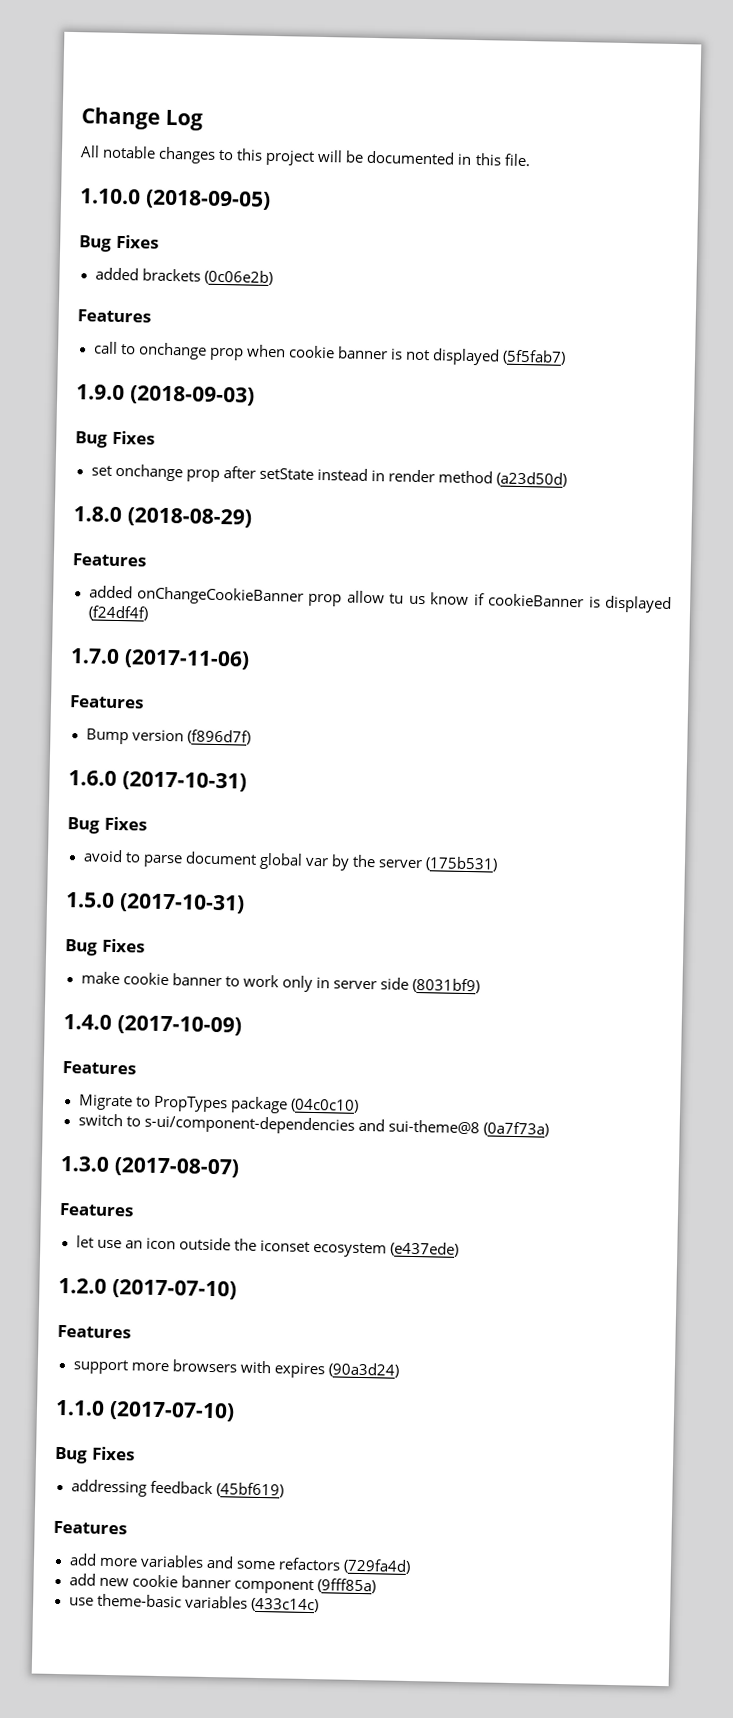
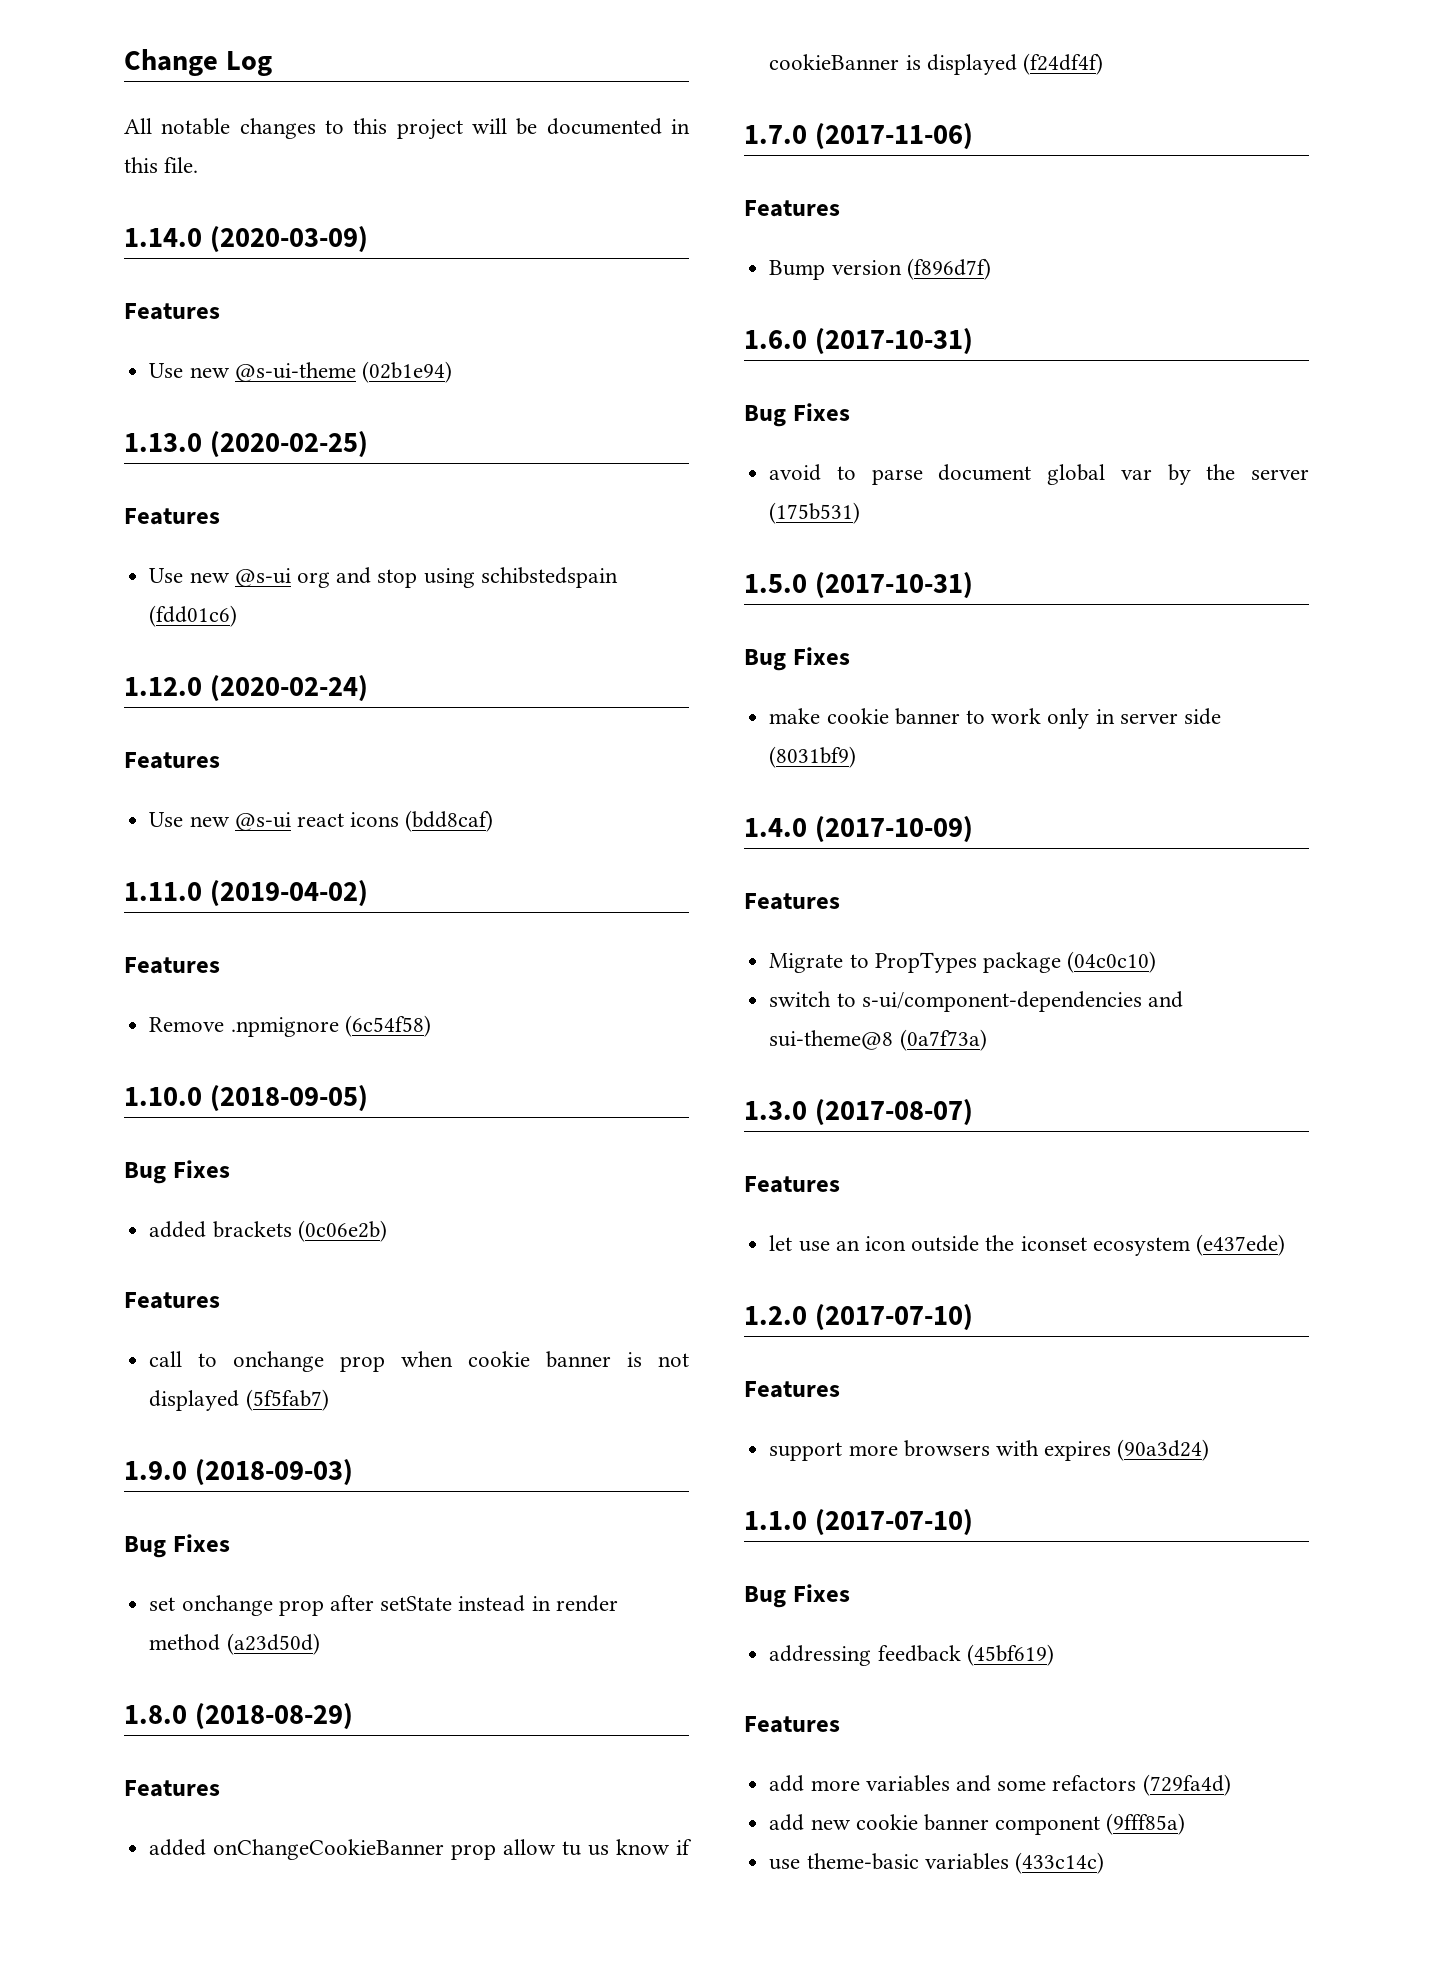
+ 1.14.0 (2020-03-09)
+ Features
+ Use new @s-ui-theme (02b1e94)
+ 1.13.0 (2020-02-25)
+ Features
+ Use new @s-ui org and stop using schibstedspain (fdd01c6)
+ 1.12.0 (2020-02-24)
+ Features
+ Use new @s-ui react icons (bdd8caf)
+ 1.11.0 (2019-04-02)
+ Features
+ Remove .npmignore (6c54f58)

